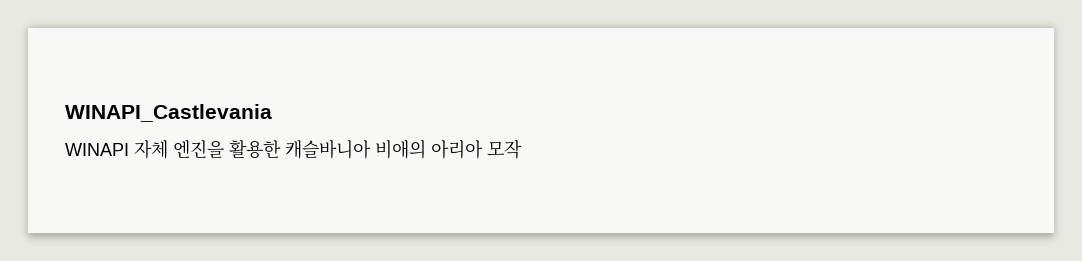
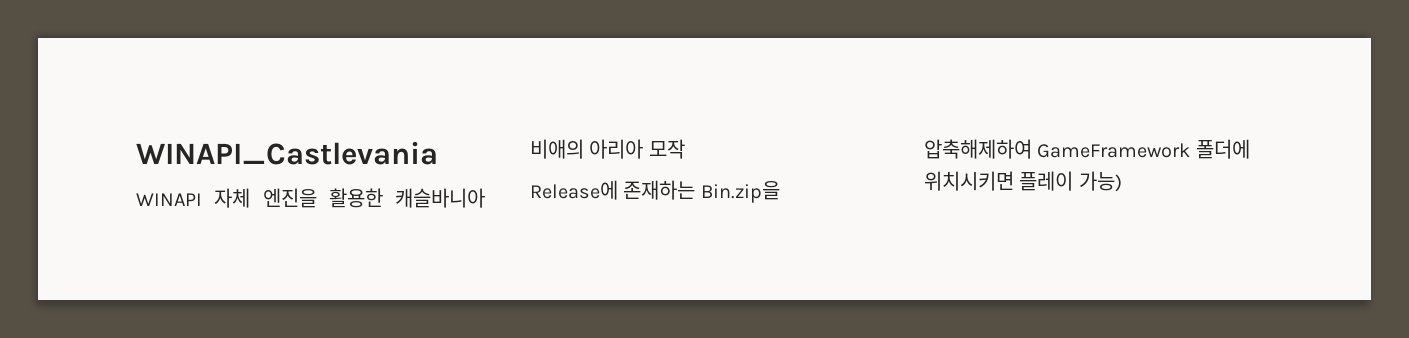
+ Release에 존재하는 Bin.zip을 압축해제하여 GameFramework 폴더에 위치시키면 플레이 가능)

